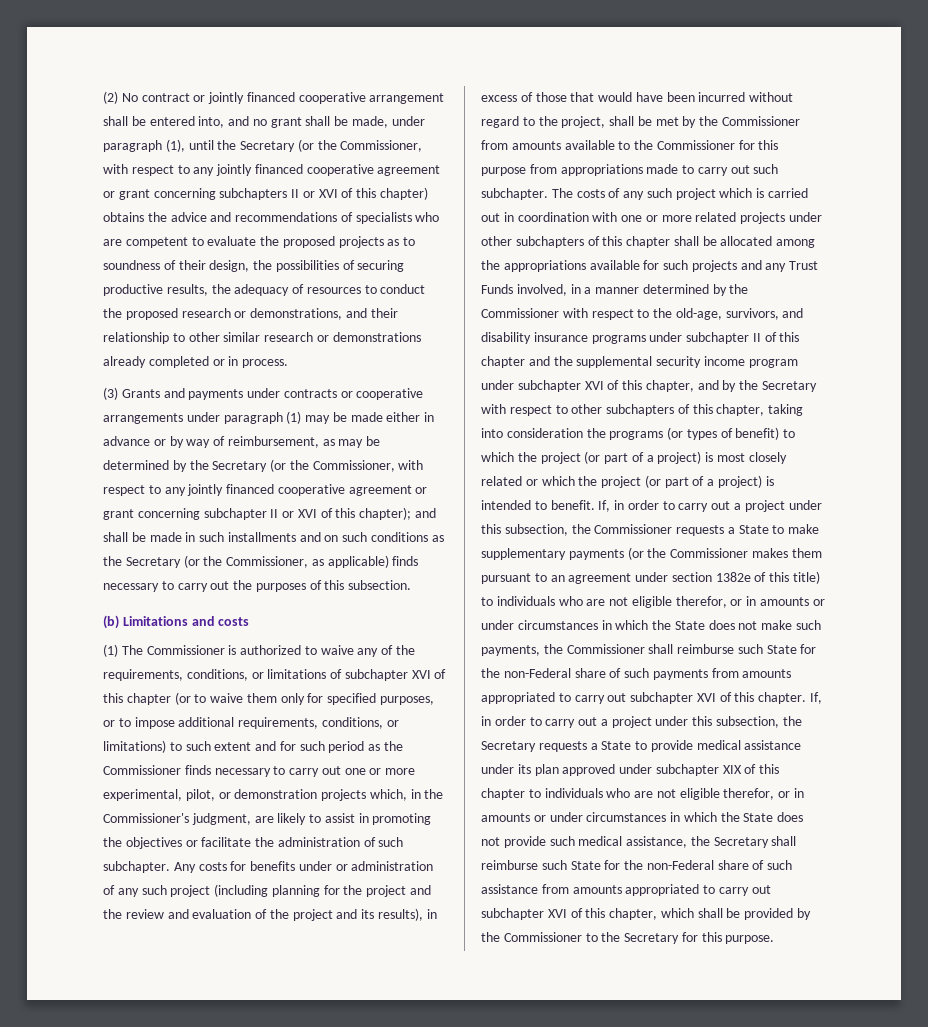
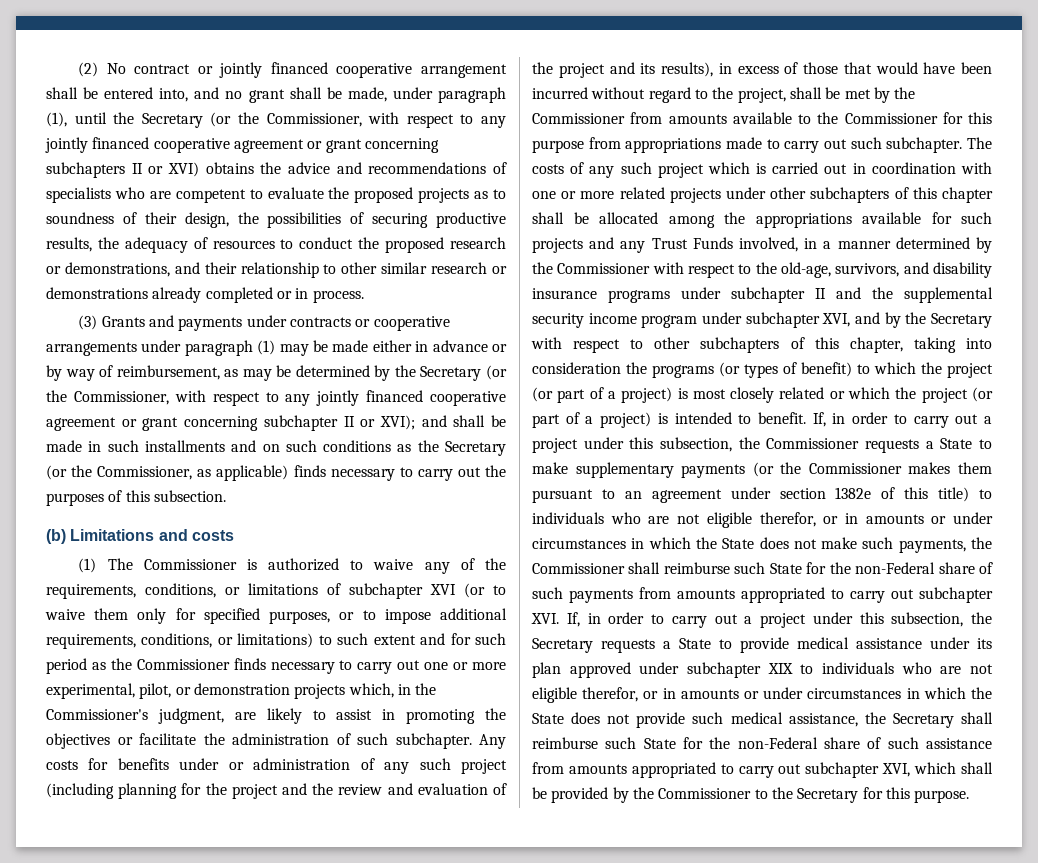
- (2) No contract or jointly financed cooperative arrangement shall be entered into, and no grant shall be made, under paragraph (1), until the Secretary (or the Commissioner, with respect to any jointly financed cooperative agreement or grant concerning subchapters II or XVI of this chapter) obtains the advice and recommendations of specialists who are competent to evaluate the proposed projects as to soundness of their design, the possibilities of securing productive results, the adequacy of resources to conduct the proposed research or demonstrations, and their relationship to other similar research or demonstrations already completed or in process.
+ (2) No contract or jointly financed cooperative arrangement shall be entered into, and no grant shall be made, under paragraph (1), until the Secretary (or the Commissioner, with respect to any jointly financed cooperative agreement or grant concerning subchapters II or XVI) obtains the advice and recommendations of specialists who are competent to evaluate the proposed projects as to soundness of their design, the possibilities of securing productive results, the adequacy of resources to conduct the proposed research or demonstrations, and their relationship to other similar research or demonstrations already completed or in process.
- (3) Grants and payments under contracts or cooperative arrangements under paragraph (1) may be made either in advance or by way of reimbursement, as may be determined by the Secretary (or the Commissioner, with respect to any jointly financed cooperative agreement or grant concerning subchapter II or XVI of this chapter);
+ (3) Grants and payments under contracts or cooperative arrangements under paragraph (1) may be made either in advance or by way of reimbursement, as may be determined by the Secretary (or the Commissioner, with respect to any jointly financed cooperative agreement or grant concerning subchapter II or XVI);
- (1) The Commissioner is authorized to waive any of the requirements, conditions, or limitations of subchapter XVI of this chapter (or to waive them only for specified purposes, or to impose additional requirements, conditions, or limitations) to such extent and for such period as the Commissioner finds necessary to carry out one or more experimental, pilot, or demonstration projects which, in the Commissioner's judgment, are likely to assist in promoting the objectives or facilitate the administration of such subchapter.
+ (1) The Commissioner is authorized to waive any of the requirements, conditions, or limitations of subchapter XVI (or to waive them only for specified purposes, or to impose additional requirements, conditions, or limitations) to such extent and for such period as the Commissioner finds necessary to carry out one or more experimental, pilot, or demonstration projects which, in the Commissioner's judgment, are likely to assist in promoting the objectives or facilitate the administration of such subchapter.
- The costs of any such project which is carried out in coordination with one or more related projects under other subchapters of this chapter shall be allocated among the appropriations available for such projects and any Trust Funds involved, in a manner determined by the Commissioner with respect to the old-age, survivors, and disability insurance programs under subchapter II of this chapter and the supplemental security income program under subchapter XVI of this chapter, and by the Secretary with respect to other subchapters of this chapter, taking into consideration the programs (or types of benefit) to which the project (or part of a project) is most closely related or which the project (or part of a project) is intended to benefit.
+ The costs of any such project which is carried out in coordination with one or more related projects under other subchapters of this chapter shall be allocated among the appropriations available for such projects and any Trust Funds involved, in a manner determined by the Commissioner with respect to the old-age, survivors, and disability insurance programs under subchapter II and the supplemental security income program under subchapter XVI, and by the Secretary with respect to other subchapters of this chapter, taking into consideration the programs (or types of benefit) to which the project (or part of a project) is most closely related or which the project (or part of a project) is intended to benefit.
- If, in order to carry out a project under this subsection, the Commissioner requests a State to make supplementary payments (or the Commissioner makes them pursuant to an agreement under section 1382e of this title) to individuals who are not eligible therefor, or in amounts or under circumstances in which the State does not make such payments, the Commissioner shall reimburse such State for the non-Federal share of such payments from amounts appropriated to carry out subchapter XVI of this chapter. If, in order to carry out a project under this subsection, the Secretary requests a State to provide medical assistance under its plan approved under subchapter XIX of this chapter to individuals who are not eligible therefor, or in amounts or under circumstances in which the State does not provide such medical assistance, the Secretary shall reimburse such State for the non-Federal share of such assistance from amounts appropriated to carry out subchapter XVI of this chapter, which shall be provided by the Commissioner to the Secretary for this purpose.
+ If, in order to carry out a project under this subsection, the Commissioner requests a State to make supplementary payments (or the Commissioner makes them pursuant to an agreement under section 1382e of this title) to individuals who are not eligible therefor, or in amounts or under circumstances in which the State does not make such payments, the Commissioner shall reimburse such State for the non-Federal share of such payments from amounts appropriated to carry out subchapter XVI. If, in order to carry out a project under this subsection, the Secretary requests a State to provide medical assistance under its plan approved under subchapter XIX to individuals who are not eligible therefor, or in amounts or under circumstances in which the State does not provide such medical assistance, the Secretary shall reimburse such State for the non-Federal share of such assistance from amounts appropriated to carry out subchapter XVI, which shall be provided by the Commissioner to the Secretary for this purpose.

